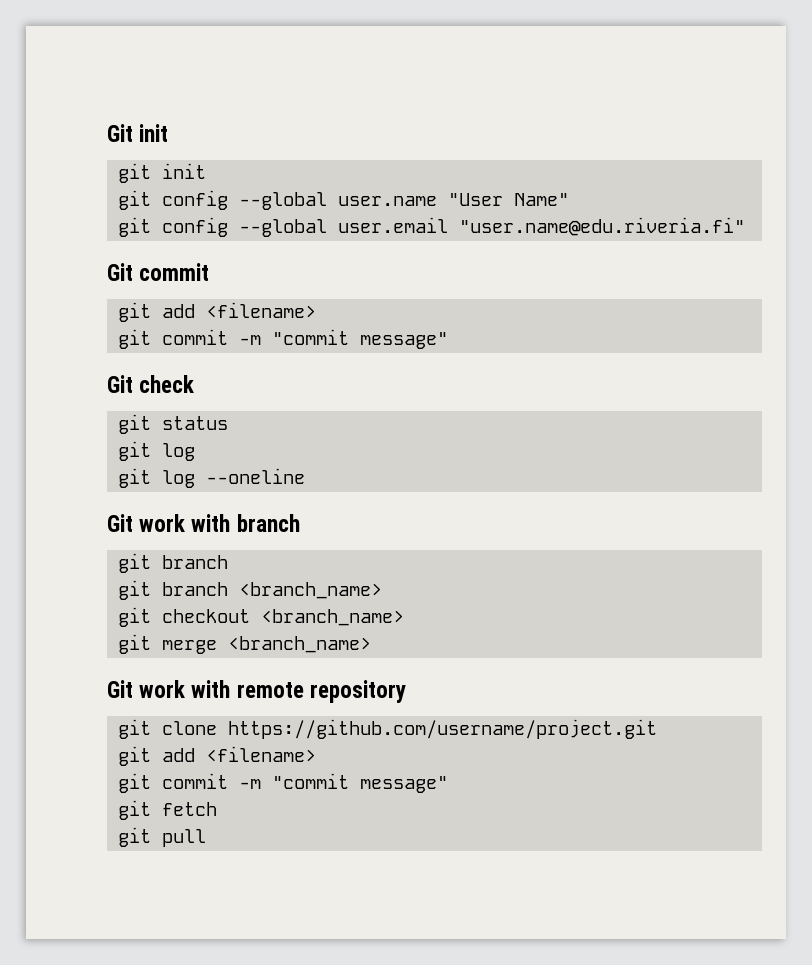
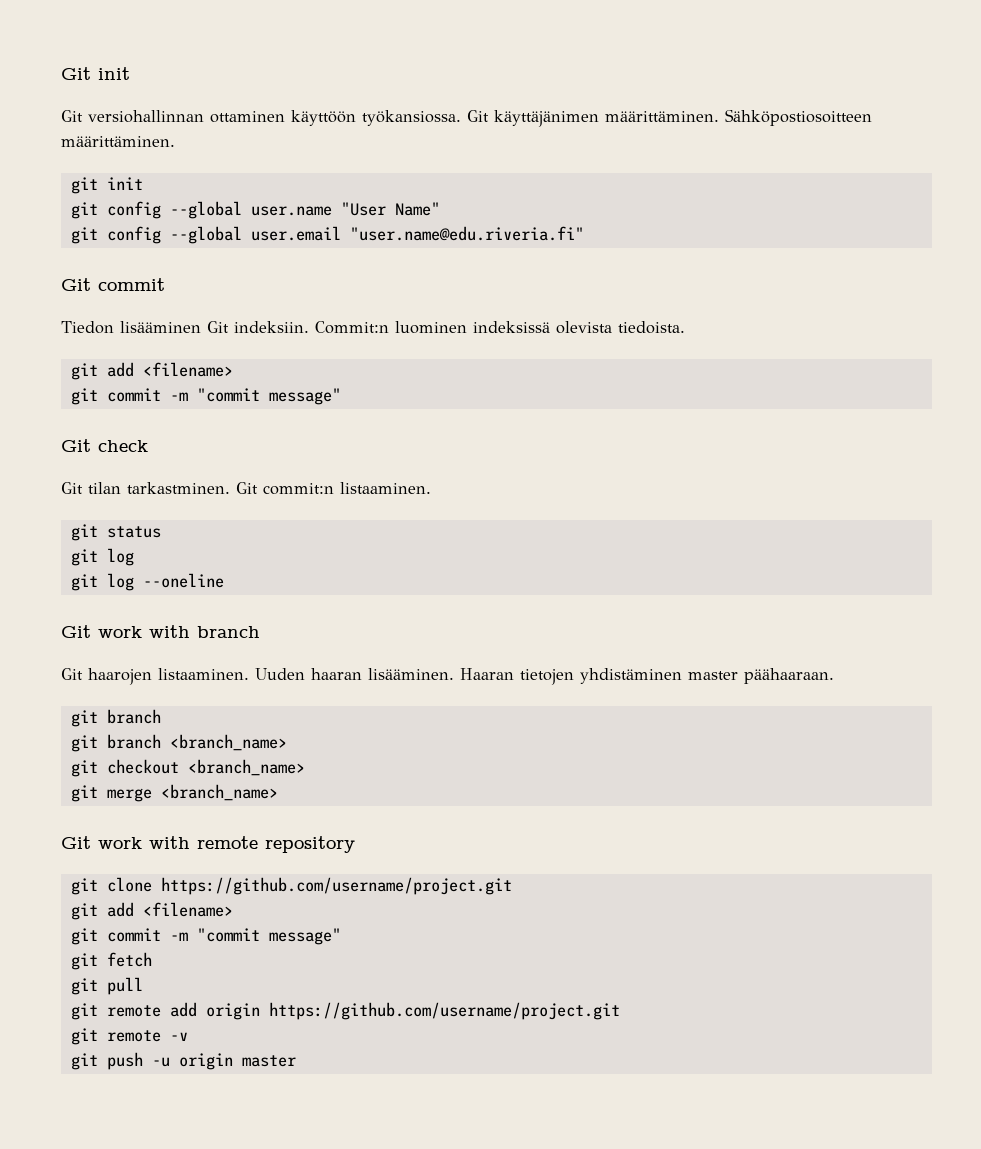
+ Git versiohallinnan ottaminen käyttöön työkansiossa. Git käyttäjänimen määrittäminen. Sähköpostiosoitteen määrittäminen.
+ Tiedon lisääminen Git indeksiin. Commit:n luominen indeksissä olevista tiedoista.
+ Git tilan tarkastminen. Git commit:n listaaminen.
+ Git haarojen listaaminen. Uuden haaran lisääminen. Haaran tietojen yhdistäminen master päähaaraan.
+ git remote add origin https://github.com/username/project.git
+ git remote -v
+ git push -u origin master

